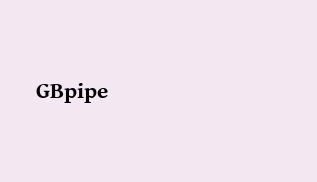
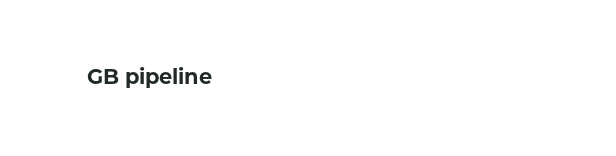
- GBpipe
+ GB pipeline

